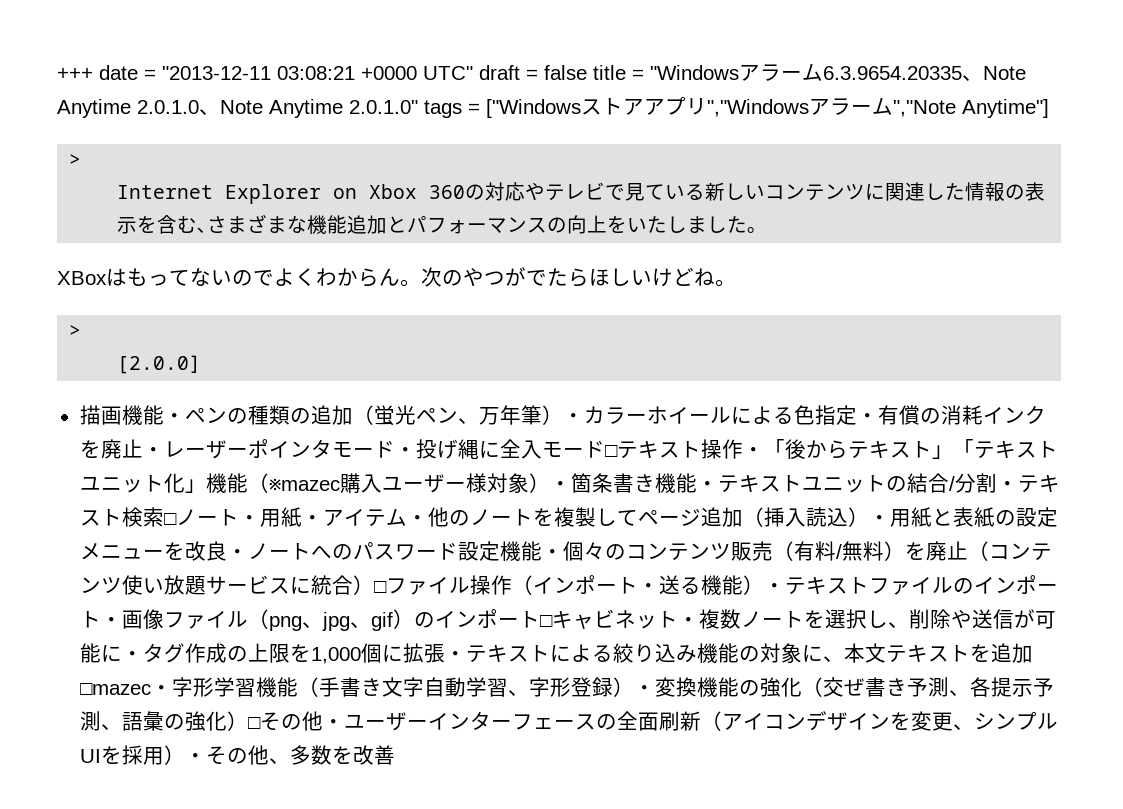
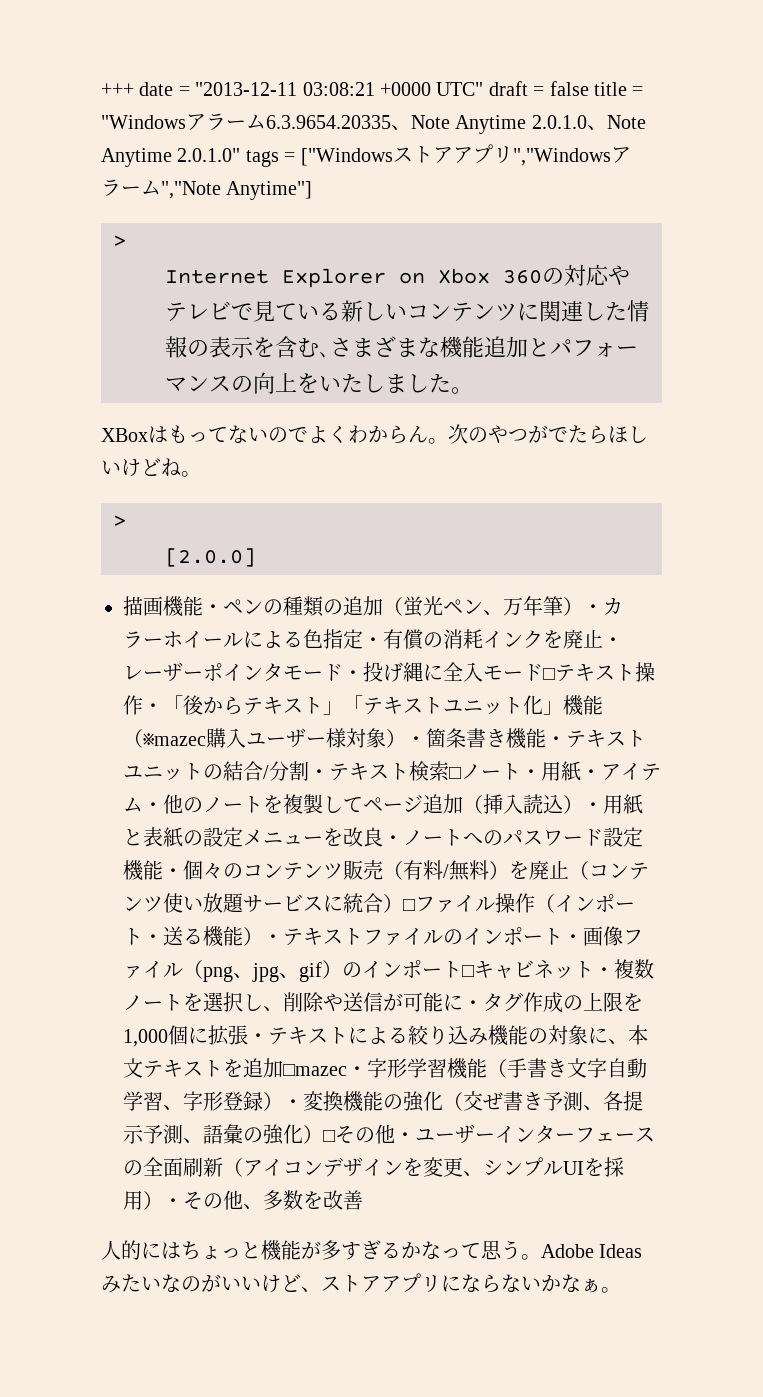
+ 人的にはちょっと機能が多すぎるかなって思う。Adobe Ideasみたいなのがいいけど、ストアアプリにならないかなぁ。

